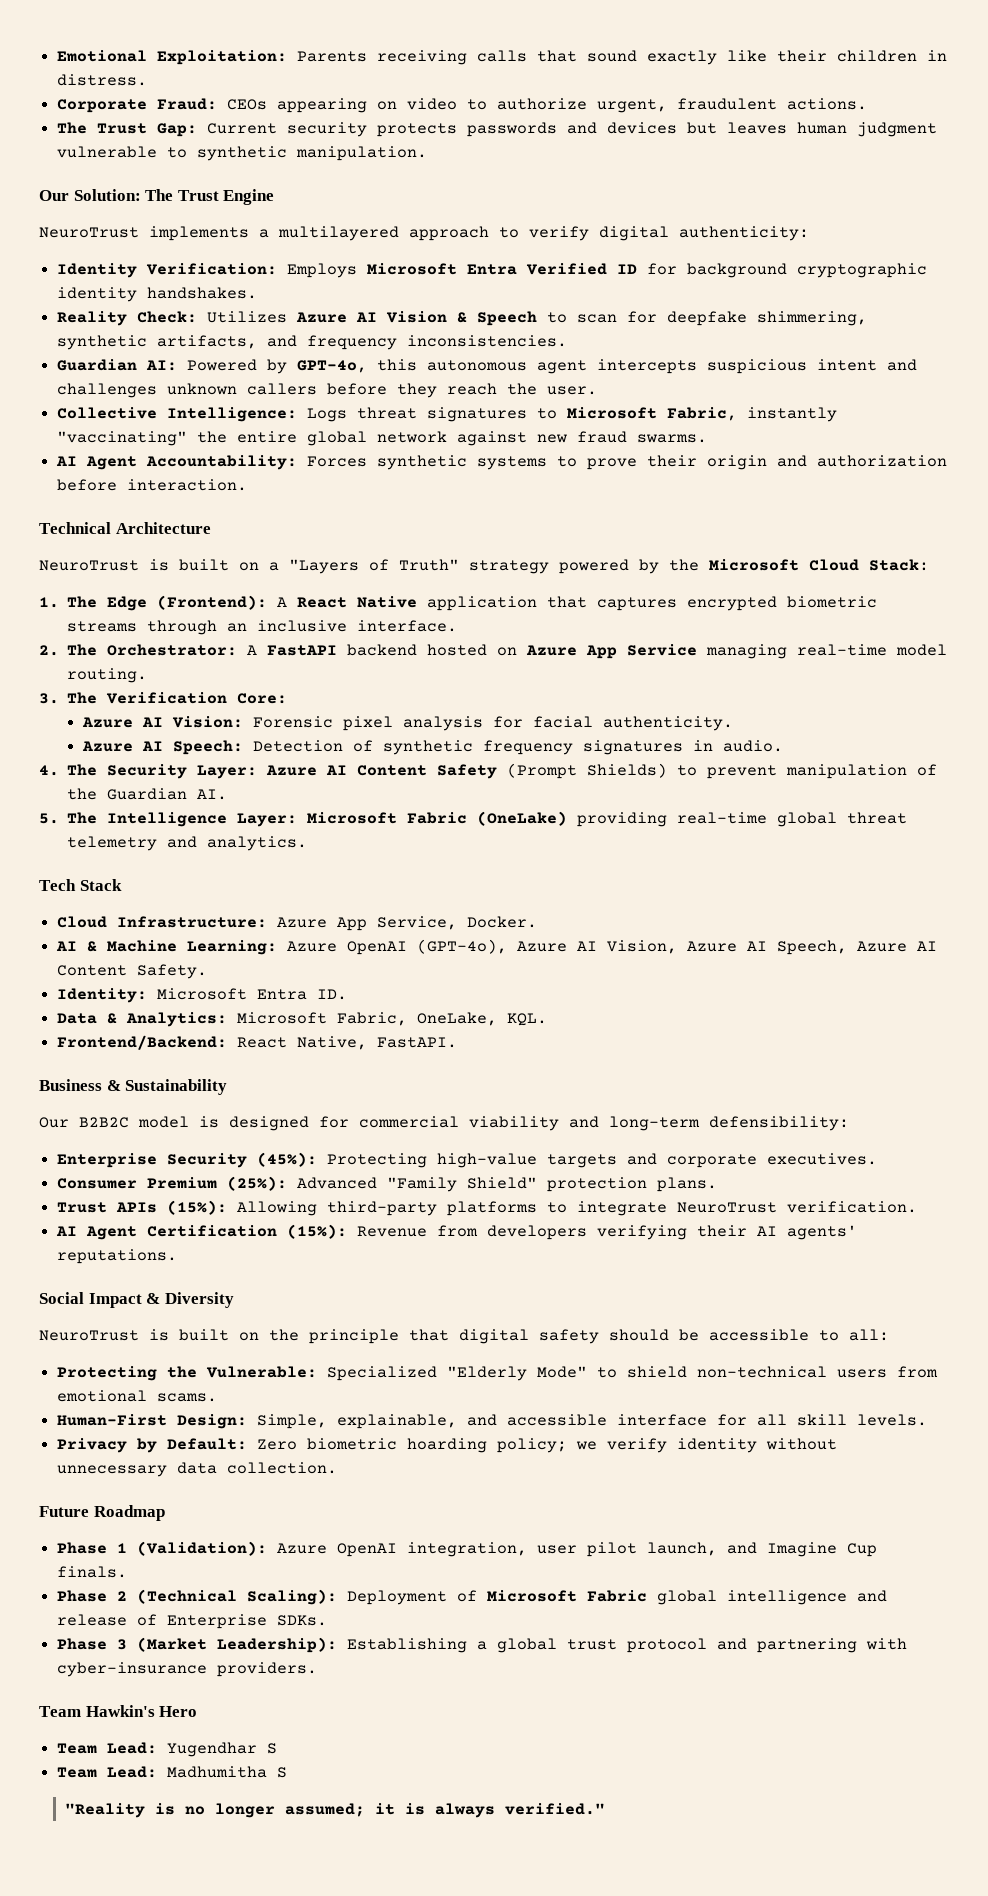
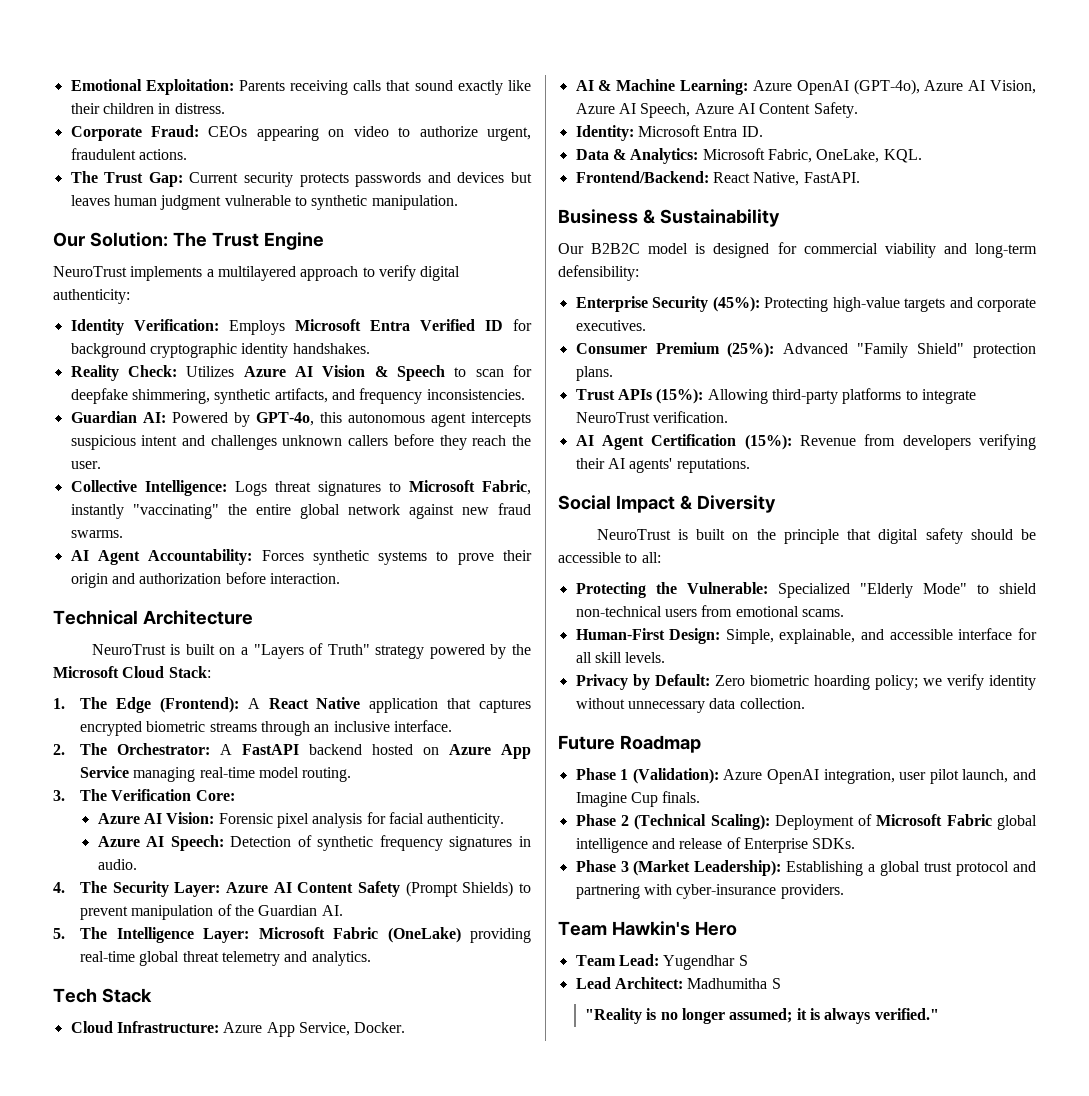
- Team Lead: Madhumitha S
+ Lead Architect: Madhumitha S

